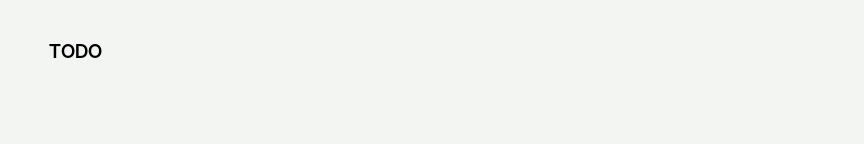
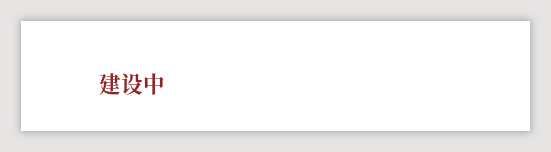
- TODO
+ 建设中

